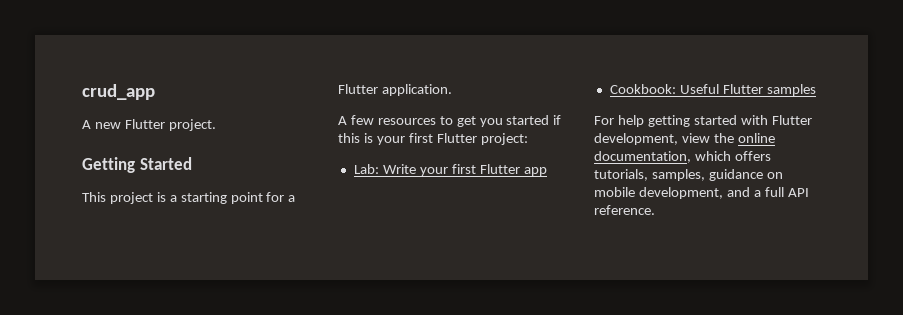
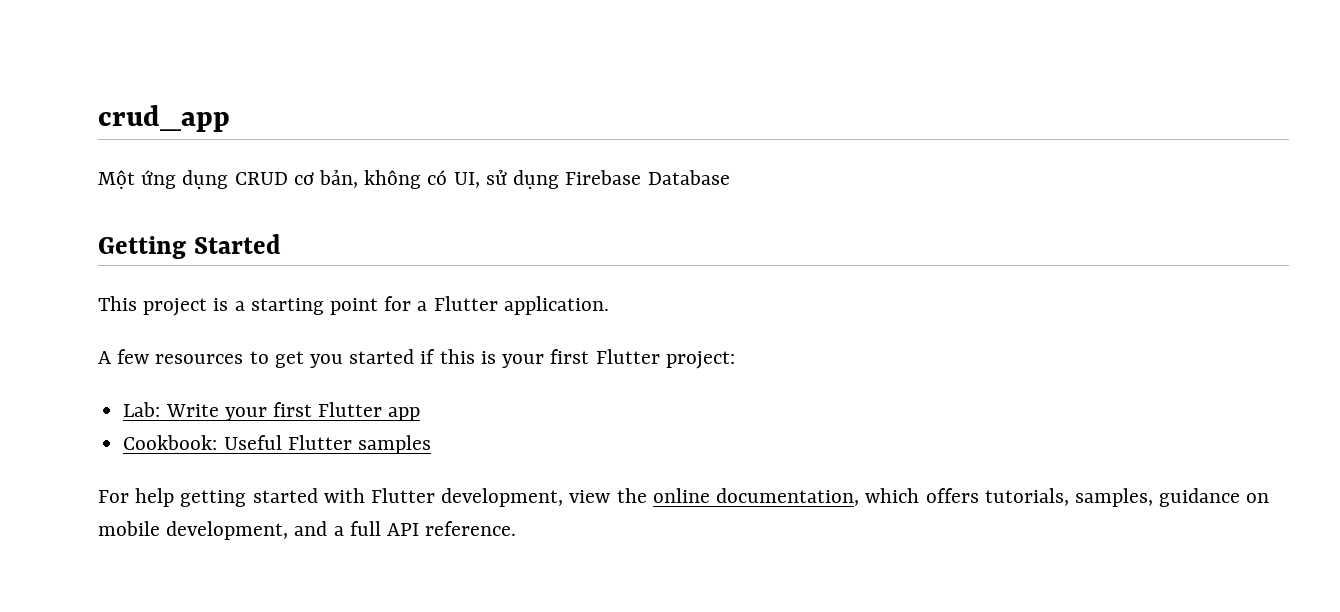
- A new Flutter project.
+ Một ứng dụng CRUD cơ bản, không có UI, sử dụng Firebase Database

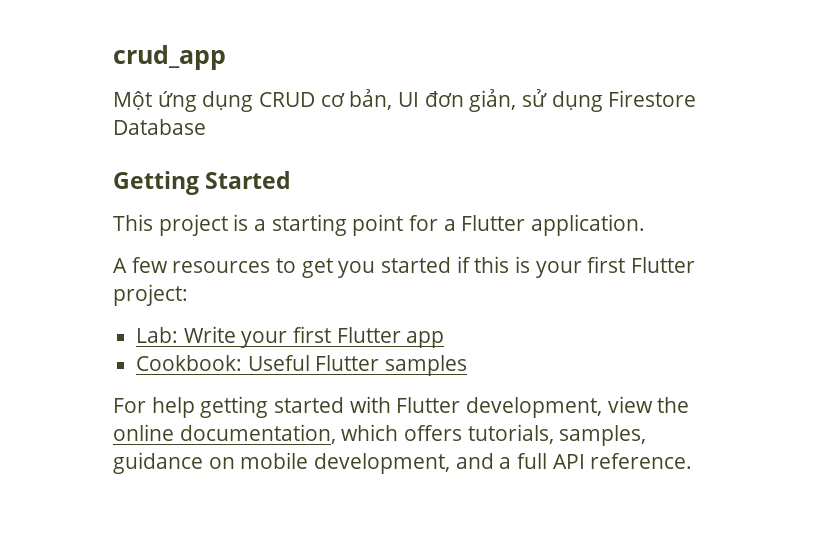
- Một ứng dụng CRUD cơ bản, không có UI, sử dụng Firebase Database
+ Một ứng dụng CRUD cơ bản, UI đơn giản, sử dụng Firestore Database

